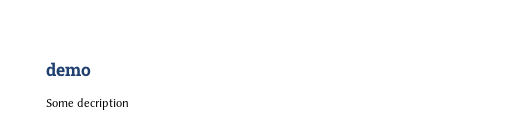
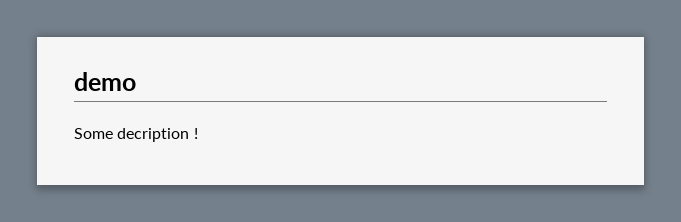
- Some decription
+ Some decription !

